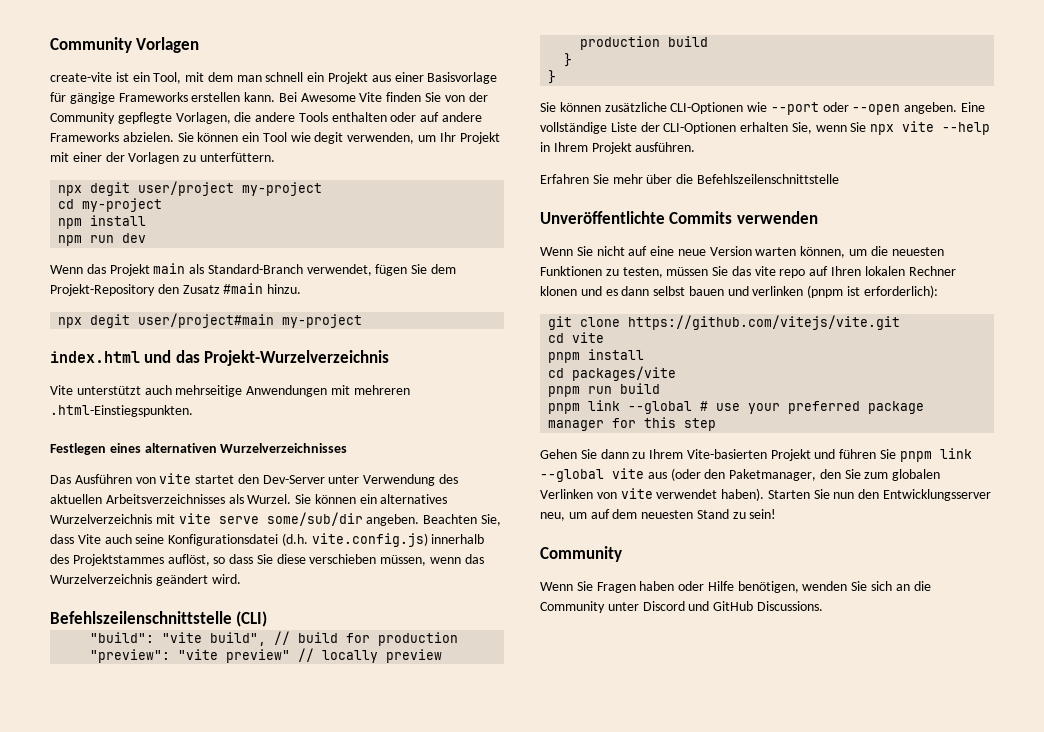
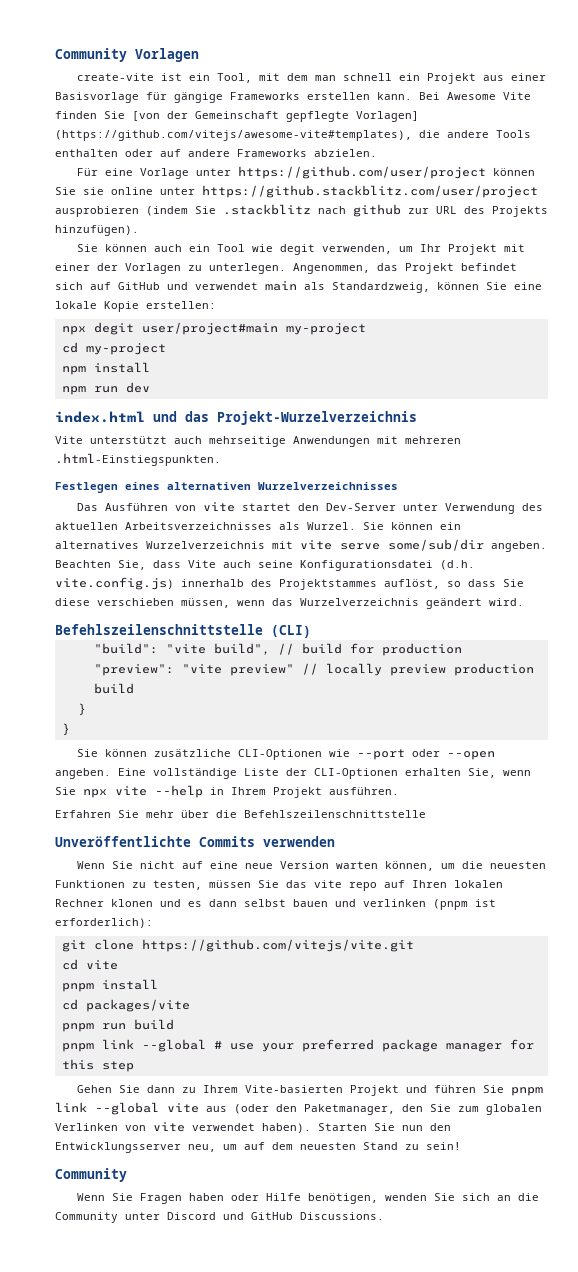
- Bei Awesome Vite finden Sie von der Community gepflegte Vorlagen, die andere Tools enthalten oder auf andere Frameworks abzielen. Sie können ein Tool wie degit verwenden, um Ihr Projekt mit einer der Vorlagen zu unterfüttern.
- npx degit user/project my-project
+ Bei Awesome Vite finden Sie [von der Gemeinschaft gepflegte Vorlagen] (https://github.com/vitejs/awesome-vite#templates), die andere Tools enthalten oder auf andere Frameworks abzielen.
+ Für eine Vorlage unter https://github.com/user/project können Sie sie online unter https://github.stackblitz.com/user/project ausprobieren (indem Sie .stackblitz nach github zur URL des Projekts hinzufügen).
+ Sie können auch ein Tool wie degit verwenden, um Ihr Projekt mit einer der Vorlagen zu unterlegen. Angenommen, das Projekt befindet sich auf GitHub und verwendet main als Standardzweig, können Sie eine lokale Kopie erstellen:
+ npx degit user/project#main my-project
- Wenn das Projekt main als Standard-Branch verwendet, fügen Sie dem Projekt-Repository den Zusatz #main hinzu.
- npx degit user/project#main my-project

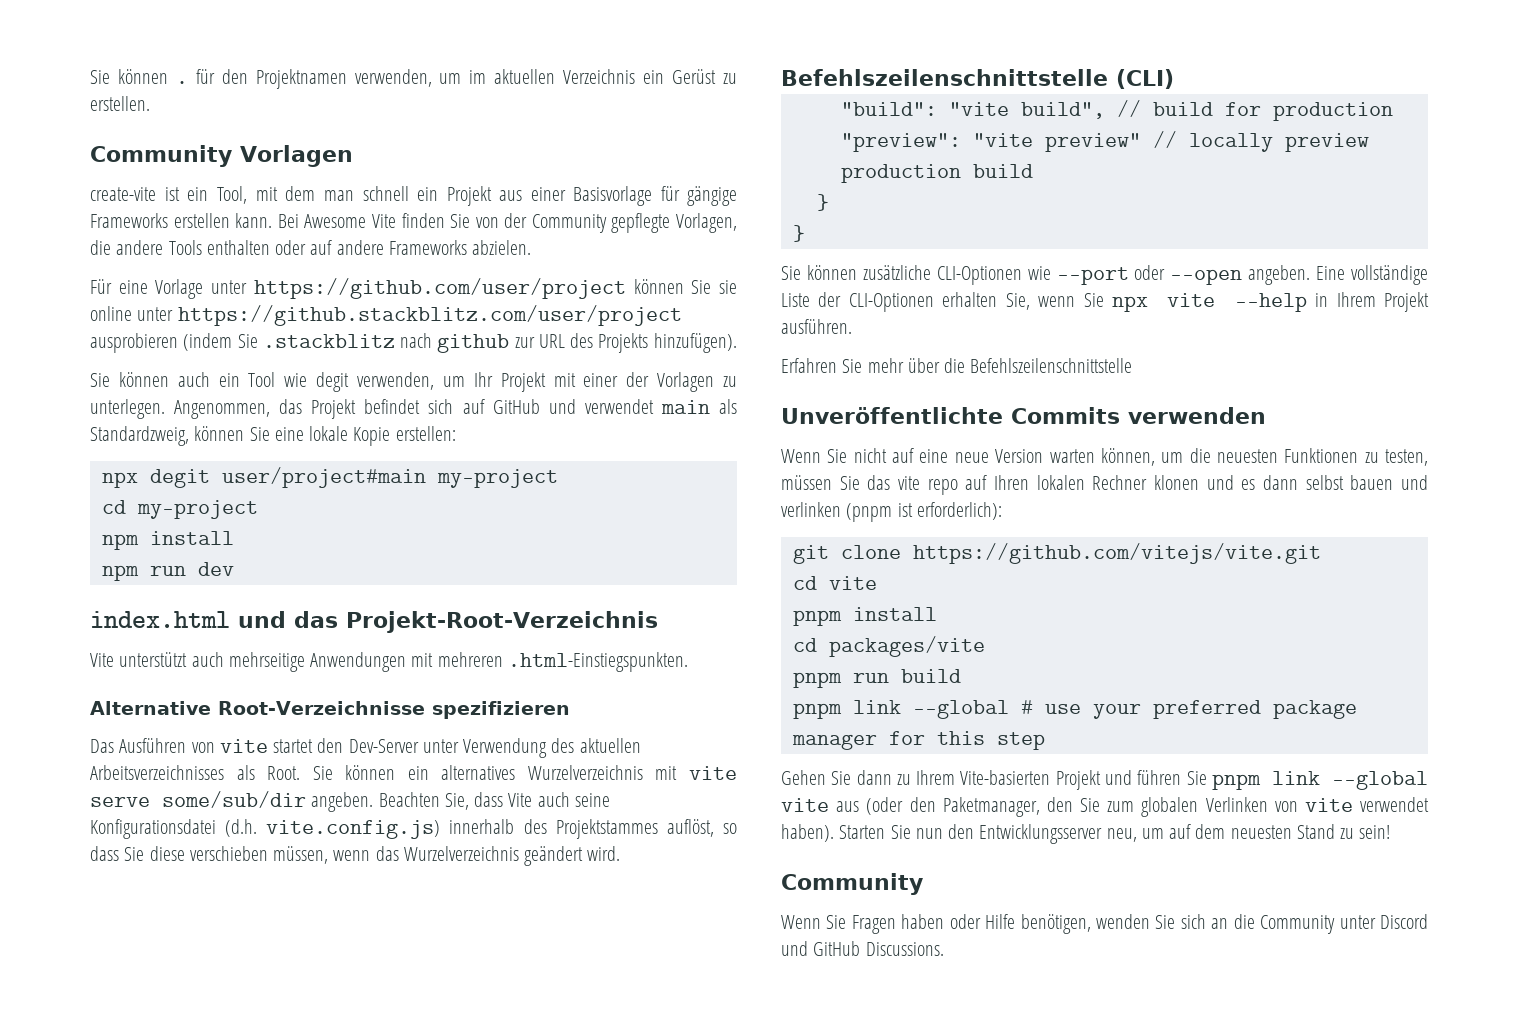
+ Sie können . für den Projektnamen verwenden, um im aktuellen Verzeichnis ein Gerüst zu erstellen.
- Bei Awesome Vite finden Sie [von der Gemeinschaft gepflegte Vorlagen] (https://github.com/vitejs/awesome-vite#templates), die andere Tools enthalten oder auf andere Frameworks abzielen.
+ Bei Awesome Vite finden Sie von der Community gepflegte Vorlagen, die andere Tools enthalten oder auf andere Frameworks abzielen.
- index.html und das Projekt-Wurzelverzeichnis
+ index.html und das Projekt-Root-Verzeichnis
- Festlegen eines alternativen Wurzelverzeichnisses
+ Alternative Root-Verzeichnisse spezifizieren
- Das Ausführen von vite startet den Dev-Server unter Verwendung des aktuellen Arbeitsverzeichnisses als Wurzel.
+ Das Ausführen von vite startet den Dev-Server unter Verwendung des aktuellen Arbeitsverzeichnisses als Root.

